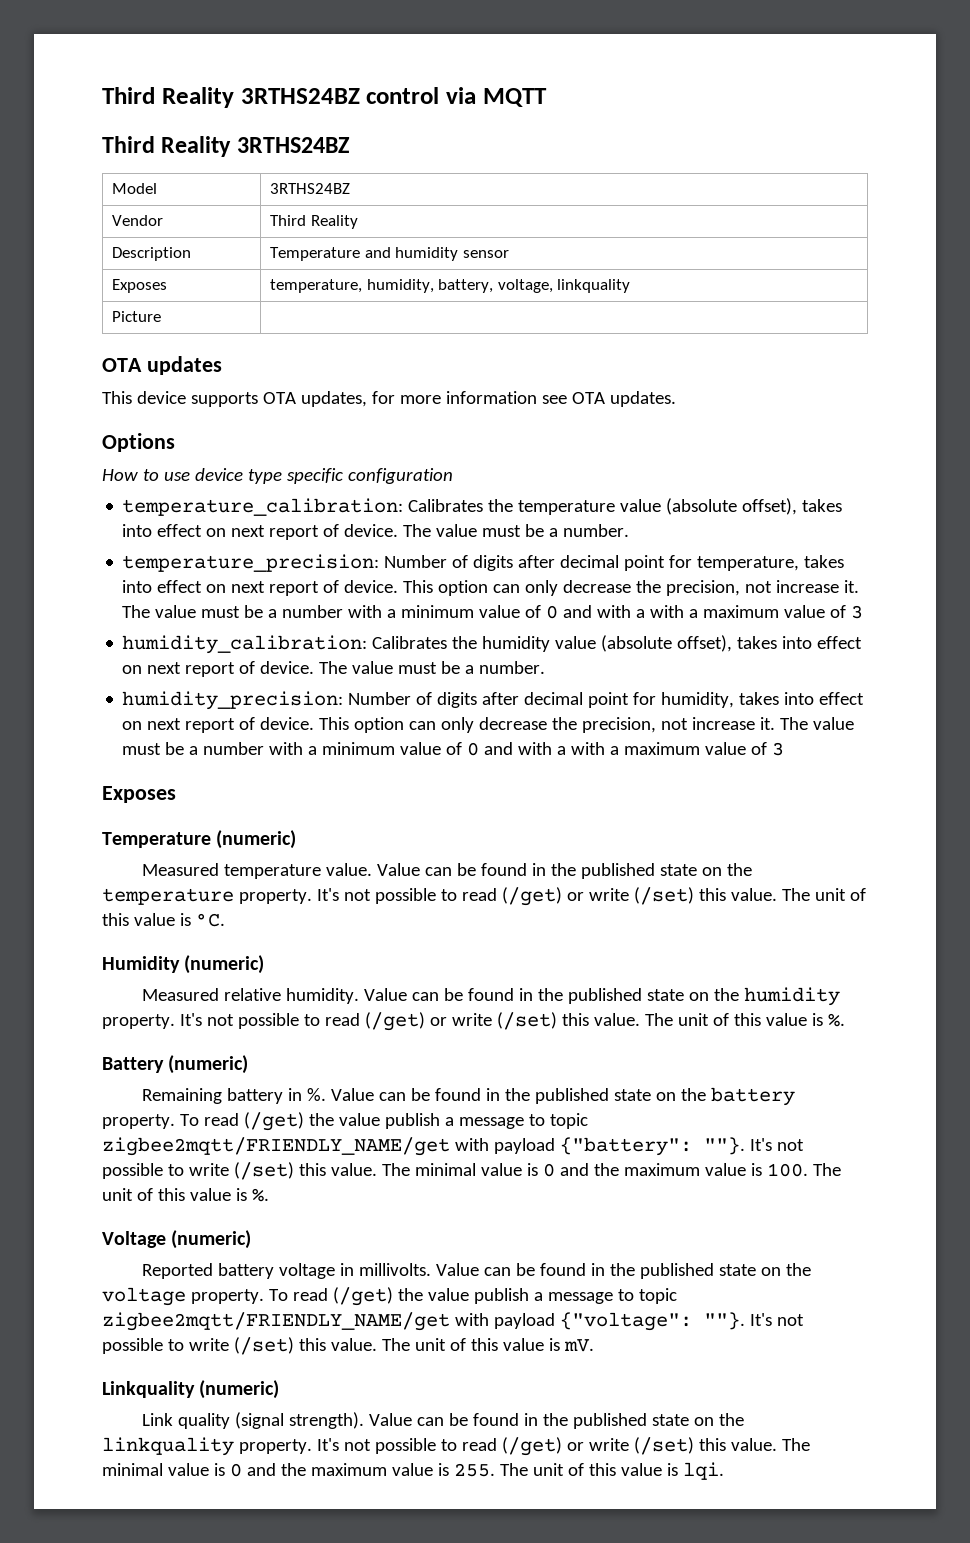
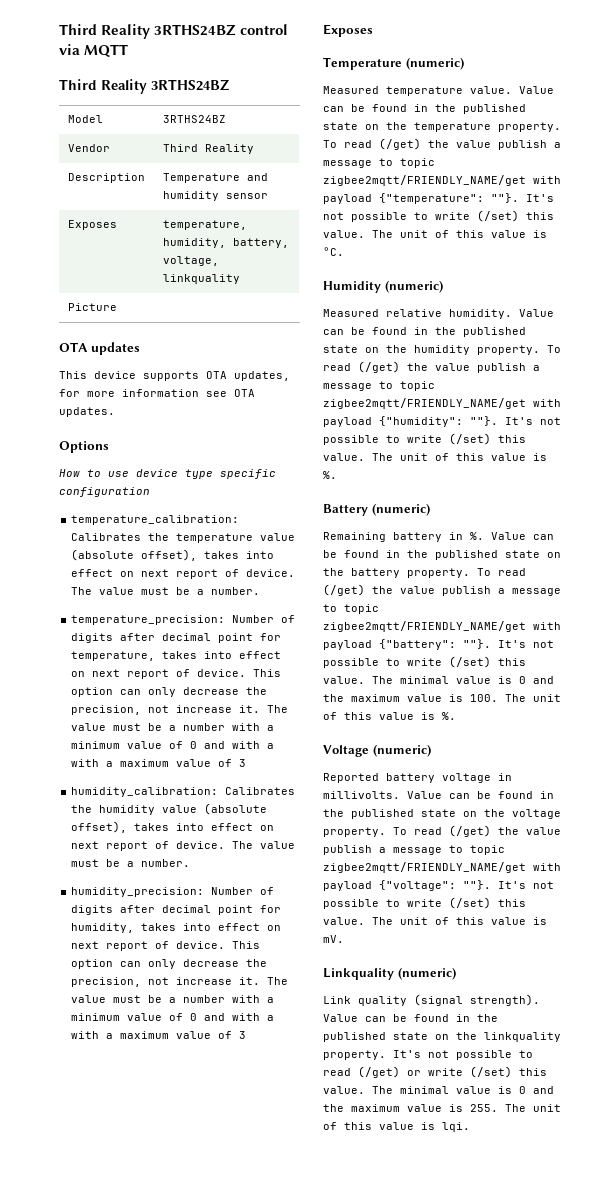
- Value can be found in the published state on the temperature property. It's not possible to read (/get) or write (/set) this value.
+ Value can be found in the published state on the temperature property. To read (/get) the value publish a message to topic zigbee2mqtt/FRIENDLY_NAME/get with payload {"temperature": ""}. It's not possible to write (/set) this value.
- Value can be found in the published state on the humidity property. It's not possible to read (/get) or write (/set) this value.
+ Value can be found in the published state on the humidity property. To read (/get) the value publish a message to topic zigbee2mqtt/FRIENDLY_NAME/get with payload {"humidity": ""}. It's not possible to write (/set) this value.

